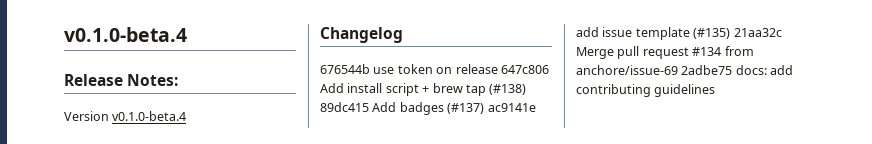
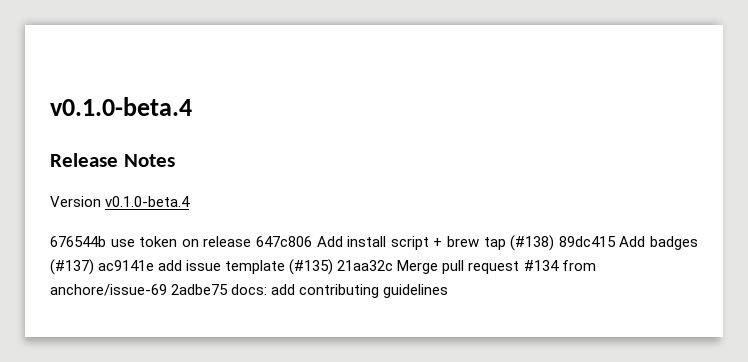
- Release Notes:
+ Release Notes
- Changelog

